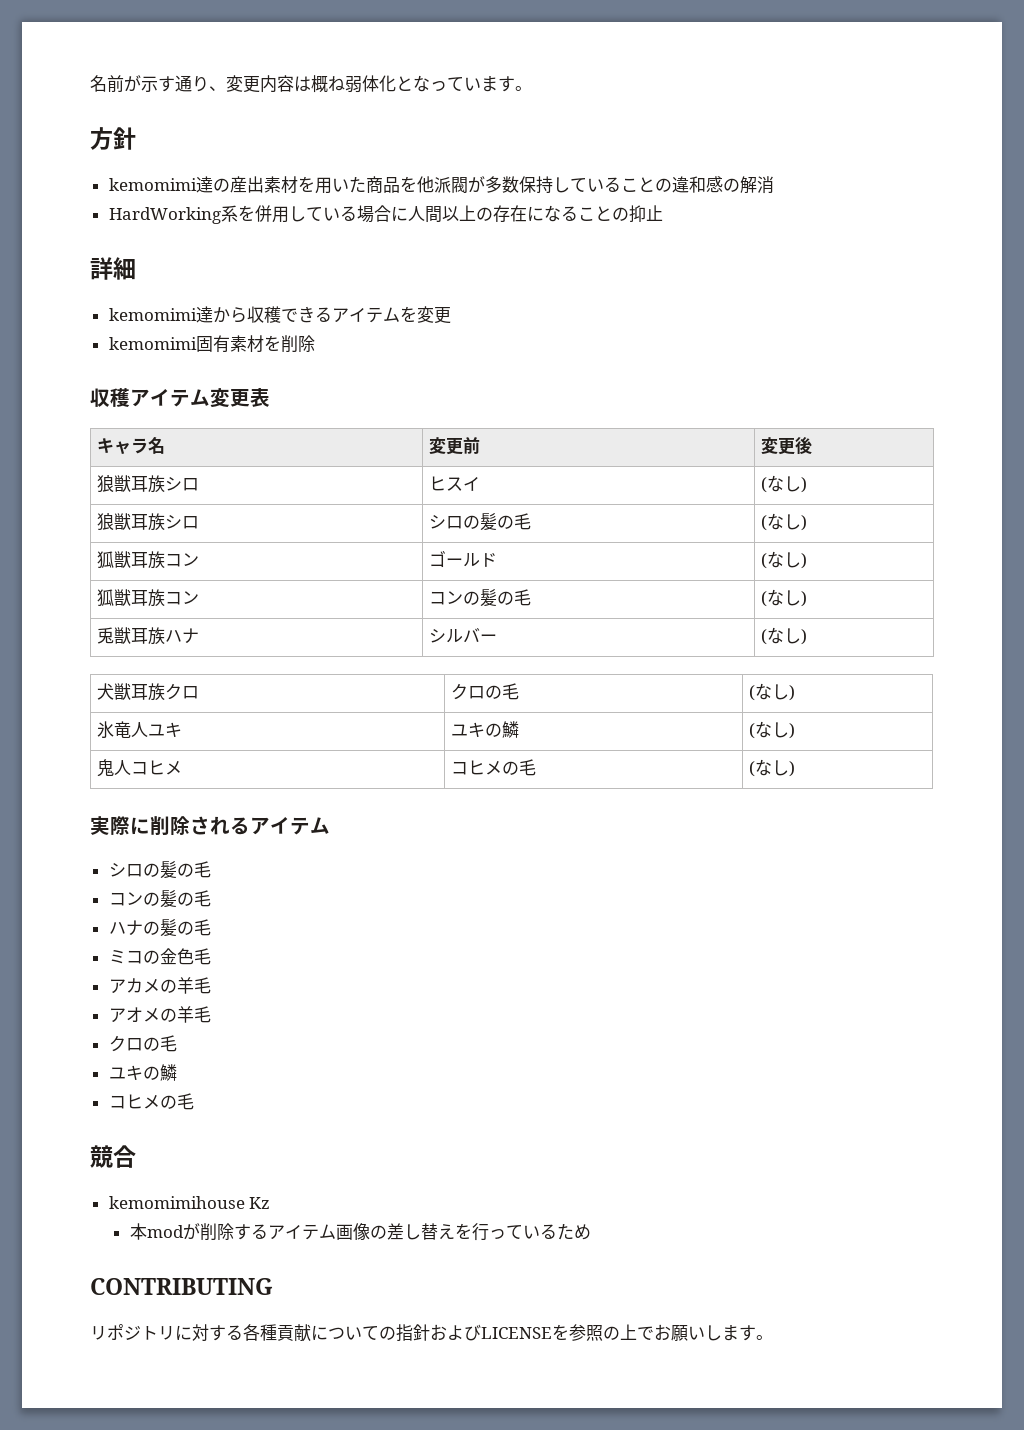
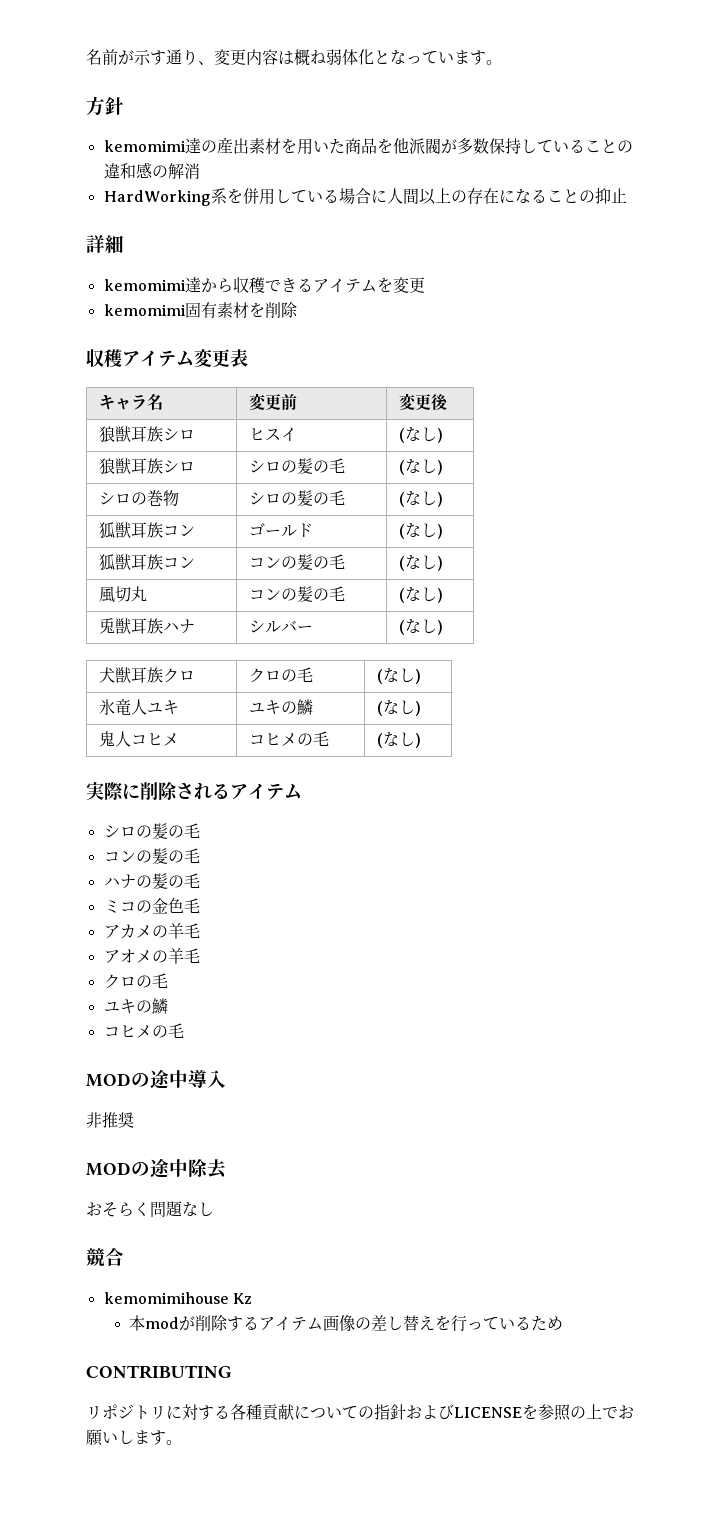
+ シロの巻物 | シロの髪の毛 | (なし)
+ 風切丸 | コンの髪の毛 | (なし)
+ MODの途中導入
+ 非推奨
+ MODの途中除去
+ おそらく問題なし

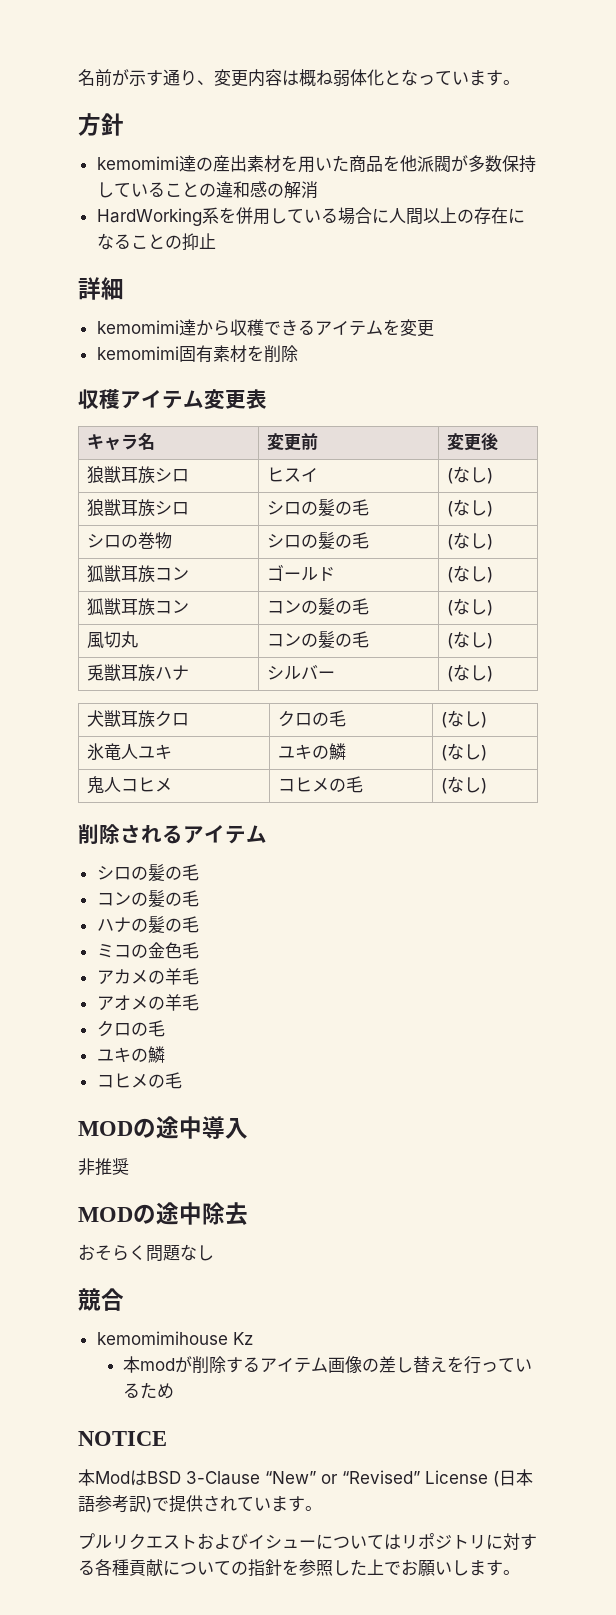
- 実際に削除されるアイテム
+ 削除されるアイテム
- CONTRIBUTING
- リポジトリに対する各種貢献についての指針およびLICENSEを参照の上でお願いします。
+ NOTICE
+ 本ModはBSD 3-Clause “New” or “Revised” License (日本語参考訳)で提供されています。
+ プルリクエストおよびイシューについてはリポジトリに対する各種貢献についての指針を参照した上でお願いします。

